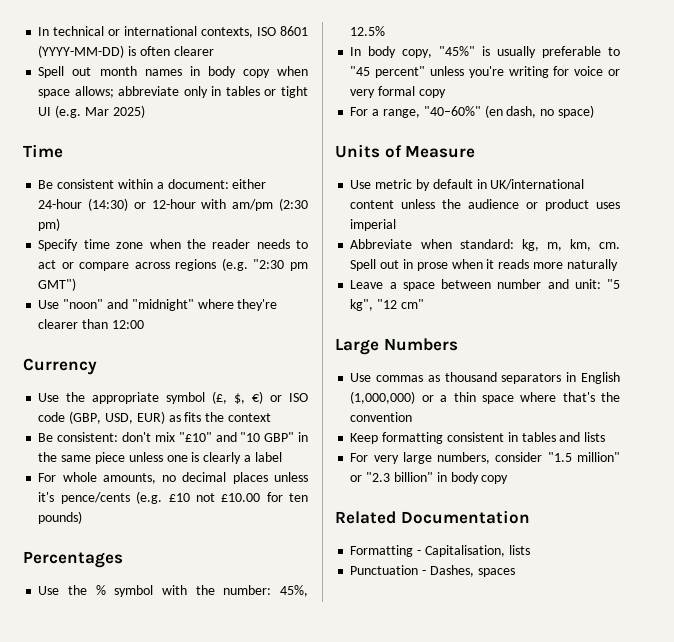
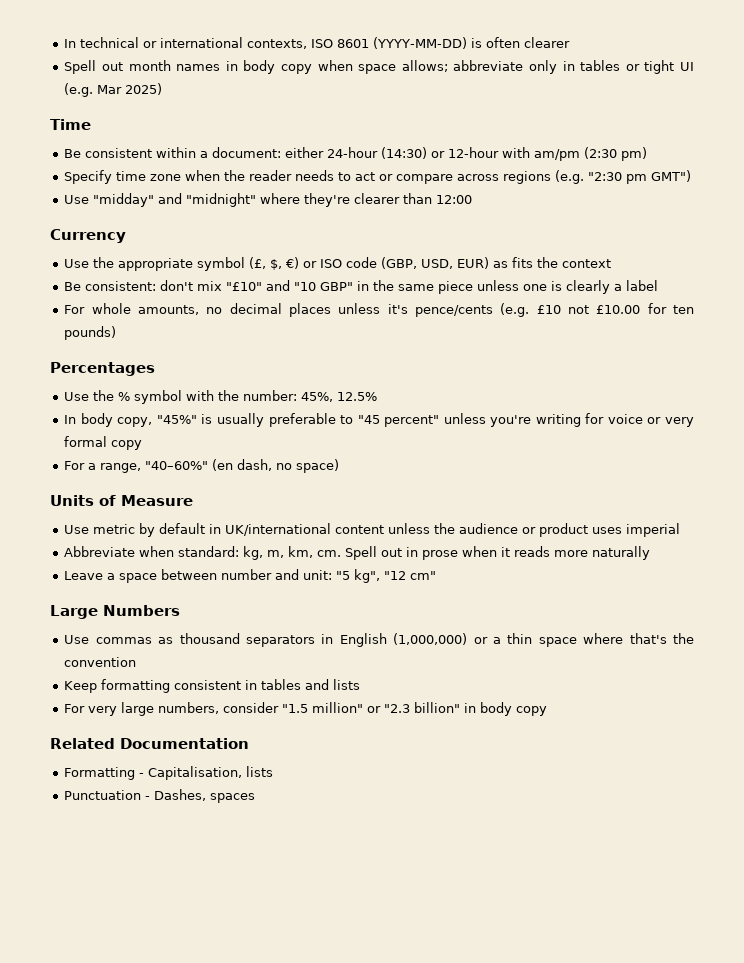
- Use "noon" and "midnight" where they're clearer than 12:00
+ Use "midday" and "midnight" where they're clearer than 12:00

